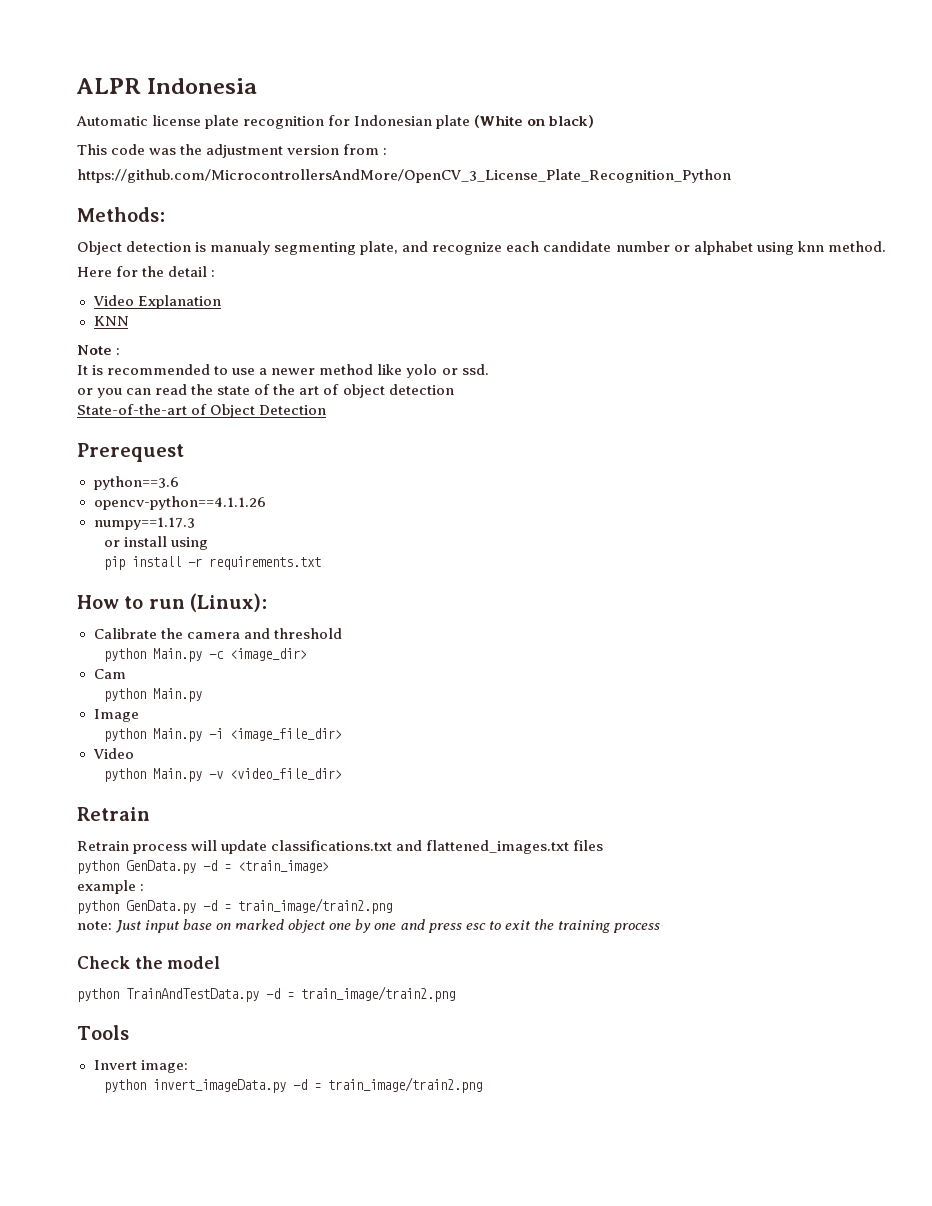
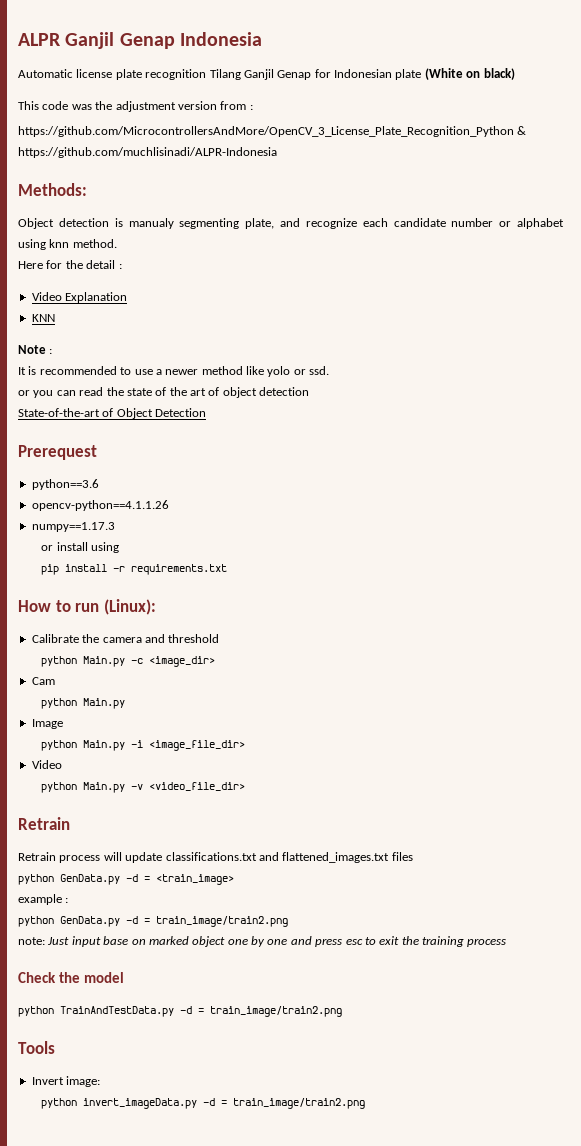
- ALPR Indonesia
+ ALPR Ganjil Genap Indonesia
- Automatic license plate recognition for Indonesian plate (White on black)
+ Automatic license plate recognition Tilang Ganjil Genap for Indonesian plate (White on black)
- https://github.com/MicrocontrollersAndMore/OpenCV_3_License_Plate_Recognition_Python
+ https://github.com/MicrocontrollersAndMore/OpenCV_3_License_Plate_Recognition_Python & https://github.com/muchlisinadi/ALPR-Indonesia

